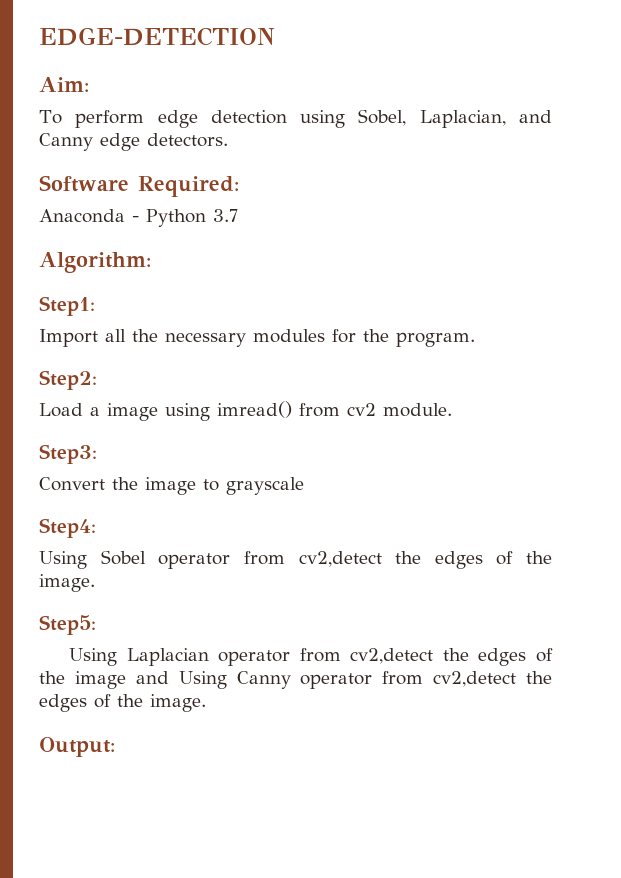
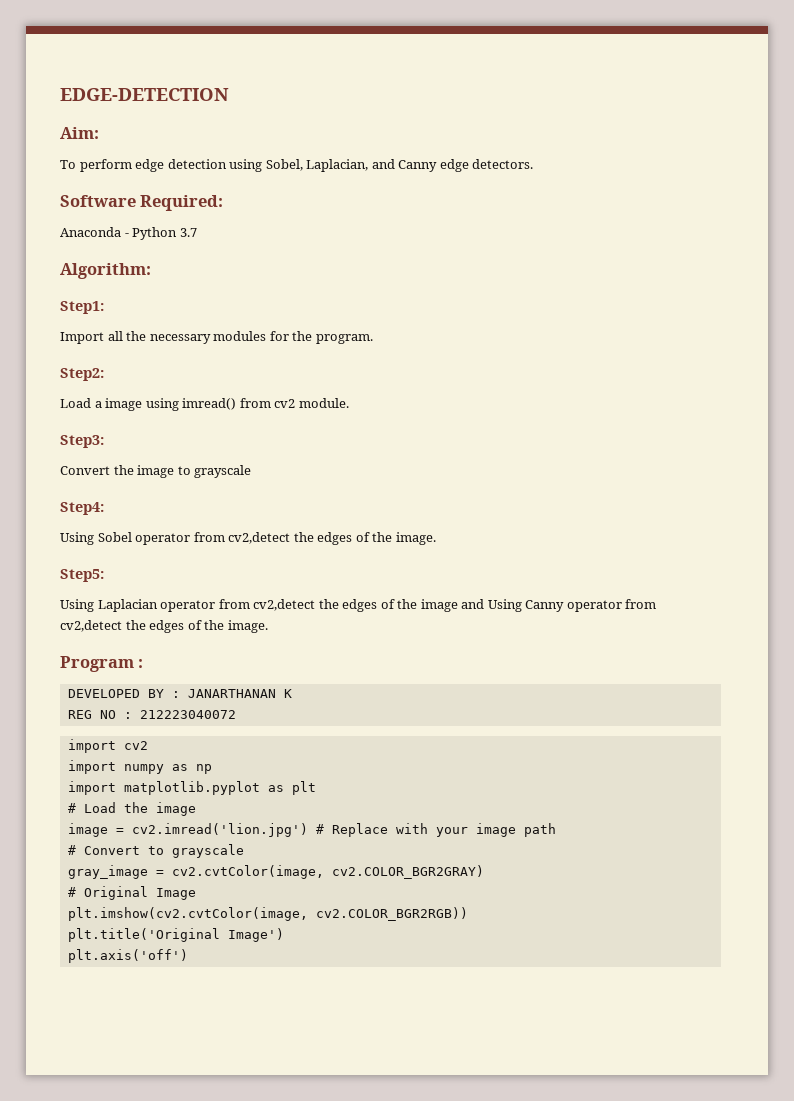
- Output:
+ Program :
+ DEVELOPED BY : JANARTHANAN K
+ REG NO : 212223040072
+ import cv2
+ import numpy as np
+ import matplotlib.pyplot as plt
+ # Load the image
+ image = cv2.imread('lion.jpg') # Replace with your image path
+ # Convert to grayscale
+ gray_image = cv2.cvtColor(image, cv2.COLOR_BGR2GRAY)
+ # Original Image
+ plt.imshow(cv2.cvtColor(image, cv2.COLOR_BGR2RGB))
+ plt.title('Original Image')
+ plt.axis('off')

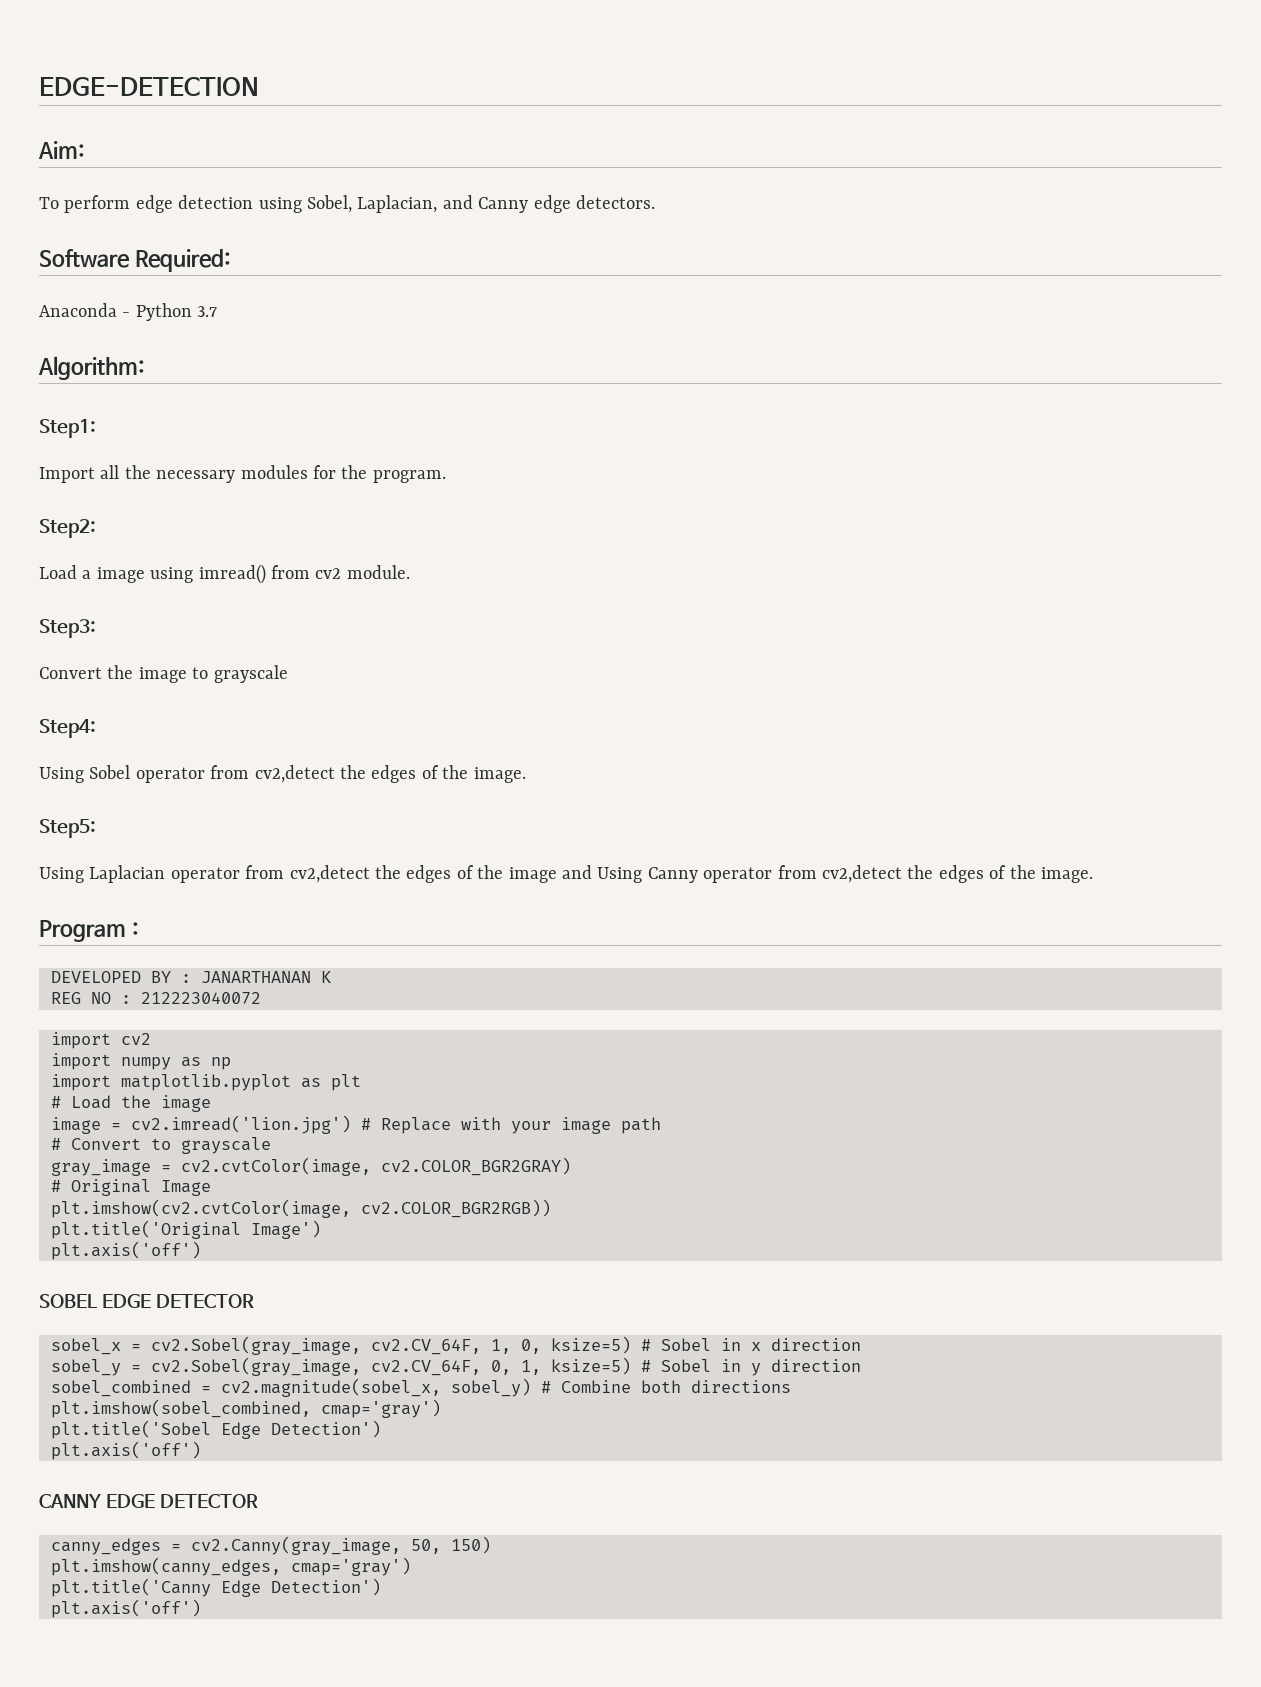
+ SOBEL EDGE DETECTOR
+ sobel_x = cv2.Sobel(gray_image, cv2.CV_64F, 1, 0, ksize=5) # Sobel in x direction
+ sobel_y = cv2.Sobel(gray_image, cv2.CV_64F, 0, 1, ksize=5) # Sobel in y direction
+ sobel_combined = cv2.magnitude(sobel_x, sobel_y) # Combine both directions
+ plt.imshow(sobel_combined, cmap='gray')
+ plt.title('Sobel Edge Detection')
+ plt.axis('off')
+ CANNY EDGE DETECTOR
+ canny_edges = cv2.Canny(gray_image, 50, 150)
+ plt.imshow(canny_edges, cmap='gray')
+ plt.title('Canny Edge Detection')
+ plt.axis('off')

